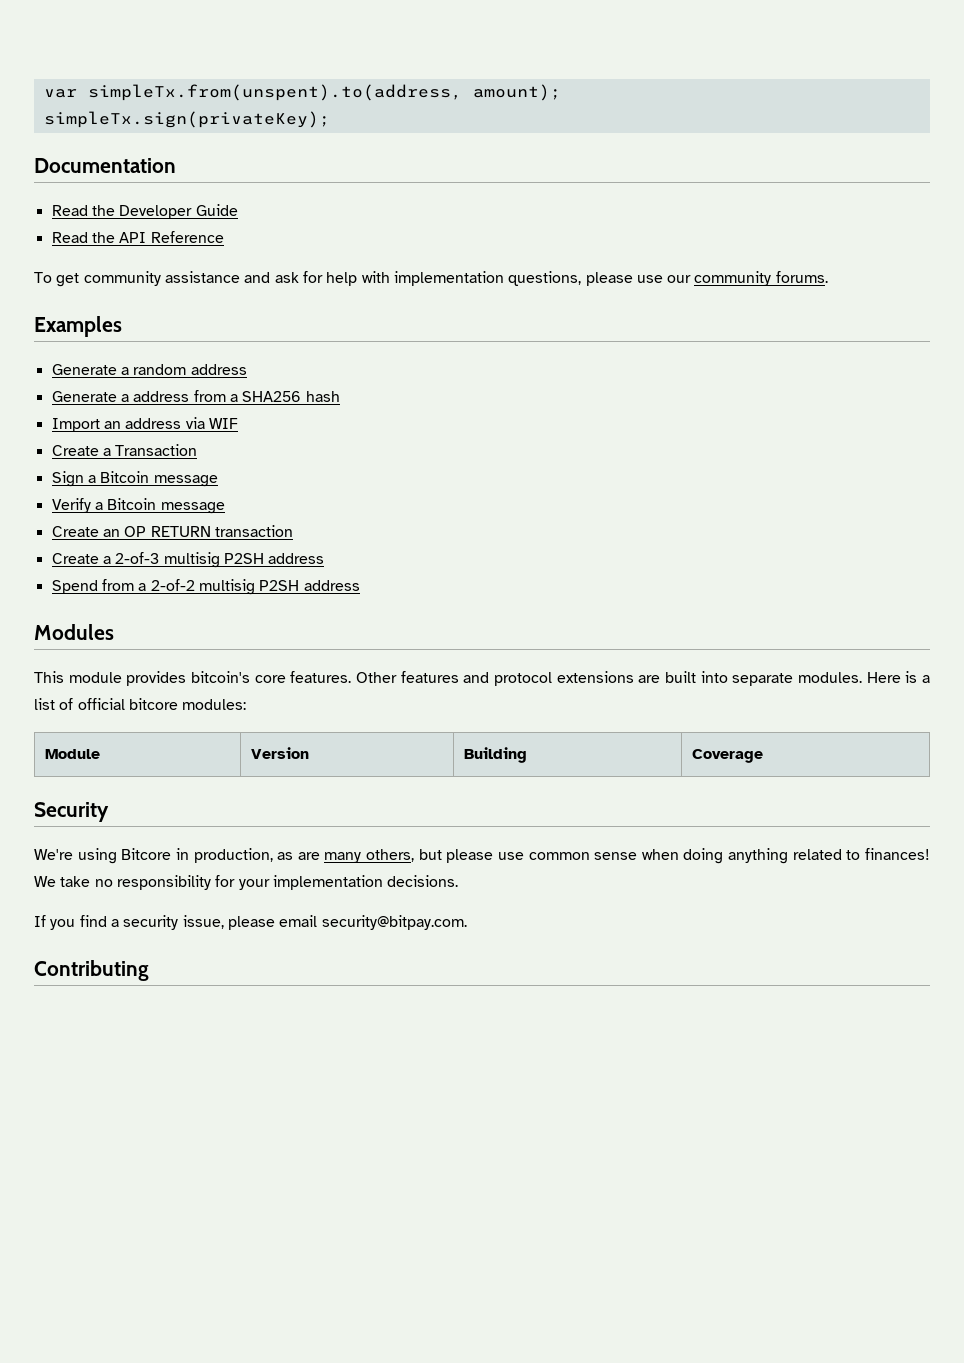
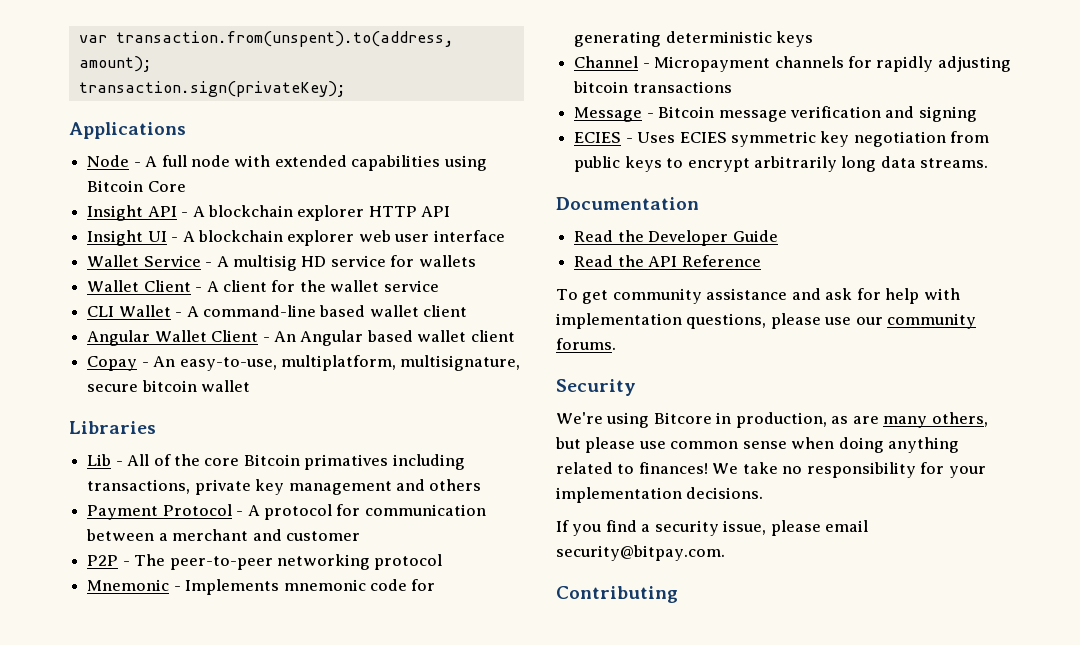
- var simpleTx.from(unspent).to(address, amount);
+ var transaction.from(unspent).to(address, amount);
- simpleTx.sign(privateKey);
+ transaction.sign(privateKey);
+ Applications
+ Node - A full node with extended capabilities using Bitcoin Core
+ Insight API - A blockchain explorer HTTP API
+ Insight UI - A blockchain explorer web user interface
+ Wallet Service - A multisig HD service for wallets
+ Wallet Client - A client for the wallet service
+ CLI Wallet - A command-line based wallet client
+ Angular Wallet Client - An Angular based wallet client
+ Copay - An easy-to-use, multiplatform, multisignature, secure bitcoin wallet
+ Libraries
+ Lib - All of the core Bitcoin primatives including transactions, private key management and others
+ Payment Protocol - A protocol for communication between a merchant and customer
+ P2P - The peer-to-peer networking protocol
+ Mnemonic - Implements mnemonic code for generating deterministic keys
+ Channel - Micropayment channels for rapidly adjusting bitcoin transactions
+ Message - Bitcoin message verification and signing
+ ECIES - Uses ECIES symmetric key negotiation from public keys to encrypt arbitrarily long data streams.
- Examples
- Generate a random address
- Generate a address from a SHA256 hash
- Import an address via WIF
- Create a Transaction
- Sign a Bitcoin message
- Verify a Bitcoin message
- Create an OP RETURN transaction
- Create a 2-of-3 multisig P2SH address
- Spend from a 2-of-2 multisig P2SH address
- Modules
- This module provides bitcoin's core features. Other features and protocol extensions are built into separate modules. Here is a list of official bitcore modules:
- Module | Version | Building | Coverage

